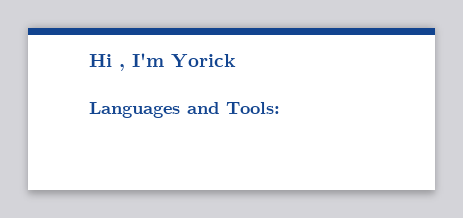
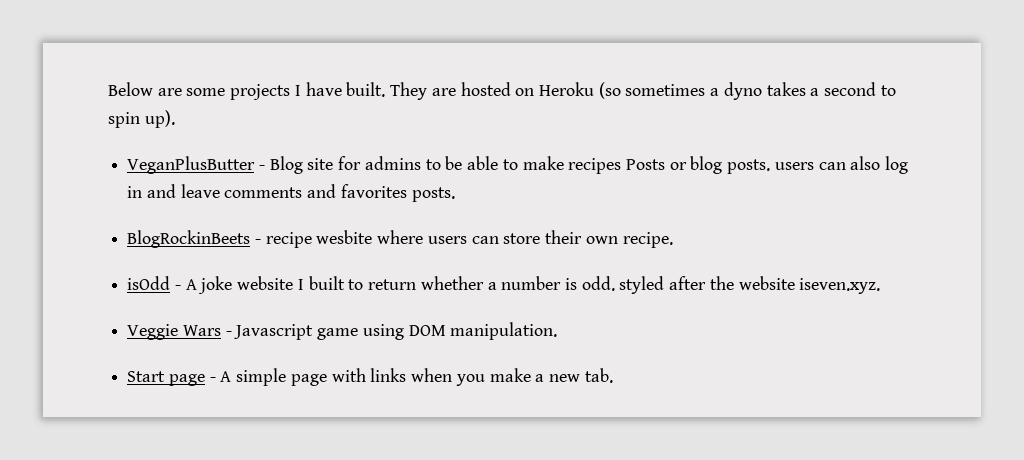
- Hi , I'm Yorick
- Languages and Tools:
+ Below are some projects I have built. They are hosted on Heroku (so sometimes a dyno takes a second to spin up).
+ VeganPlusButter - Blog site for admins to be able to make recipes Posts or blog posts. users can also log in and leave comments and favorites posts.
+ BlogRockinBeets - recipe wesbite where users can store their own recipe.
+ isOdd - A joke website I built to return whether a number is odd. styled after the website iseven.xyz.
+ Veggie Wars - Javascript game using DOM manipulation.
+ Start page - A simple page with links when you make a new tab.

